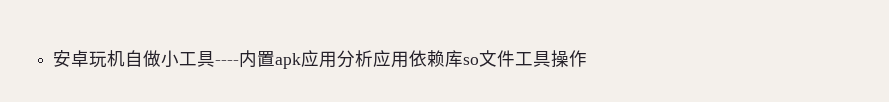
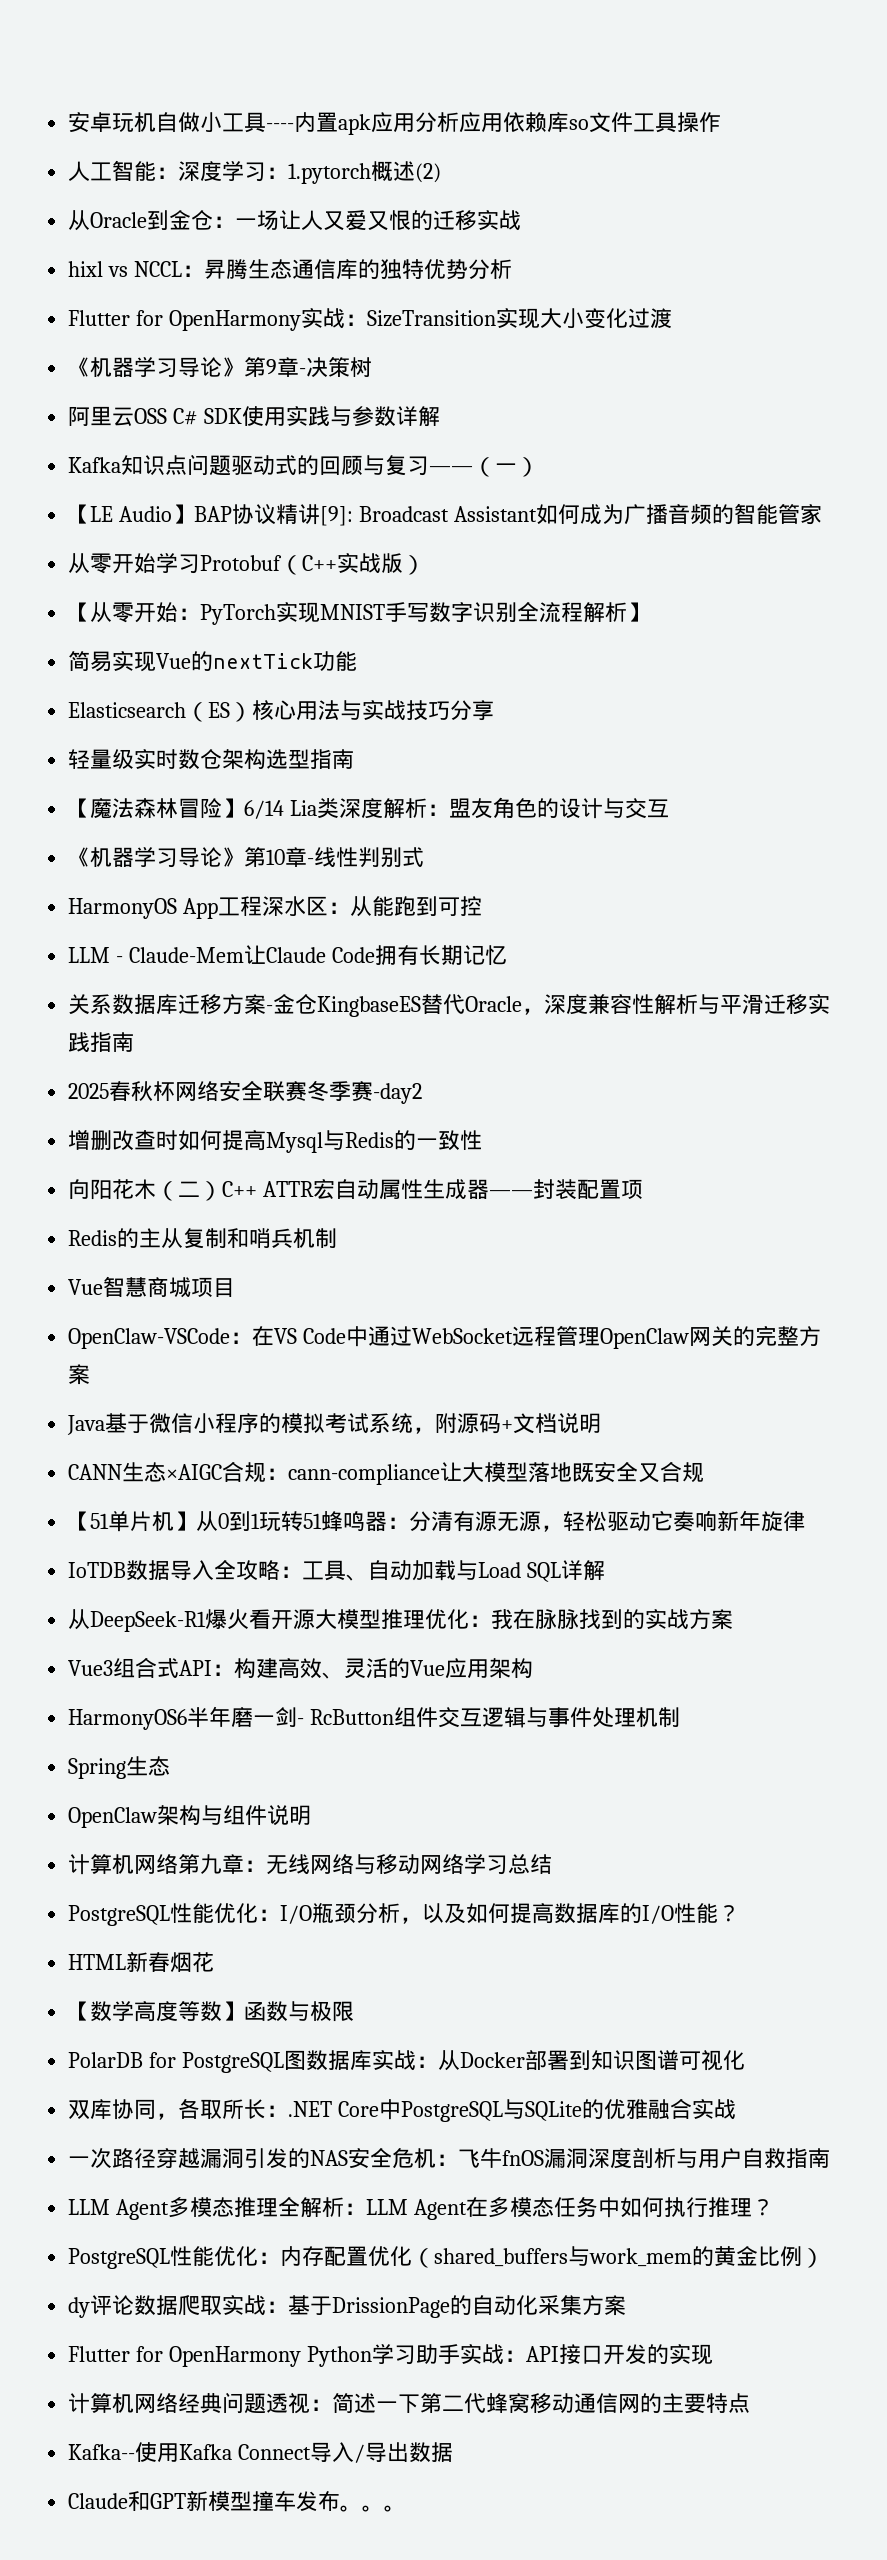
+ 人工智能：深度学习：1.pytorch概述(2)
+ 从Oracle到金仓：一场让人又爱又恨的迁移实战
+ hixl vs NCCL：昇腾生态通信库的独特优势分析
+ Flutter for OpenHarmony实战：SizeTransition实现大小变化过渡
+ 《机器学习导论》第9章-决策树
+ 阿里云OSS C# SDK使用实践与参数详解
+ Kafka知识点问题驱动式的回顾与复习——（一）
+ 【LE Audio】BAP协议精讲[9]: Broadcast Assistant如何成为广播音频的智能管家
+ 从零开始学习Protobuf（C++实战版）
+ 【从零开始：PyTorch实现MNIST手写数字识别全流程解析】
+ 简易实现Vue的nextTick功能
+ Elasticsearch（ES）核心用法与实战技巧分享
+ 轻量级实时数仓架构选型指南
+ 【魔法森林冒险】6/14 Lia类深度解析：盟友角色的设计与交互
+ 《机器学习导论》第10章-线性判别式
+ HarmonyOS App工程深水区：从能跑到可控
+ LLM - Claude-Mem让Claude Code拥有长期记忆
+ 关系数据库迁移方案-金仓KingbaseES替代Oracle，深度兼容性解析与平滑迁移实践指南
+ 2025春秋杯网络安全联赛冬季赛-day2
+ 增删改查时如何提高Mysql与Redis的一致性
+ 向阳花木（二）C++ ATTR宏自动属性生成器——封装配置项
+ Redis的主从复制和哨兵机制
+ Vue智慧商城项目
+ OpenClaw-VSCode：在VS Code中通过WebSocket远程管理OpenClaw网关的完整方案
+ Java基于微信小程序的模拟考试系统，附源码+文档说明
+ CANN生态×AIGC合规：cann-compliance让大模型落地既安全又合规
+ 【51单片机】从0到1玩转51蜂鸣器：分清有源无源，轻松驱动它奏响新年旋律
+ IoTDB数据导入全攻略：工具、自动加载与Load SQL详解
+ 从DeepSeek-R1爆火看开源大模型推理优化：我在脉脉找到的实战方案
+ Vue3组合式API：构建高效、灵活的Vue应用架构
+ HarmonyOS6半年磨一剑- RcButton组件交互逻辑与事件处理机制
+ Spring生态
+ OpenClaw架构与组件说明
+ 计算机网络第九章：无线网络与移动网络学习总结
+ PostgreSQL性能优化：I/O瓶颈分析，以及如何提高数据库的I/O性能？
+ HTML新春烟花
+ 【数学高度等数】函数与极限
+ PolarDB for PostgreSQL图数据库实战：从Docker部署到知识图谱可视化
+ 双库协同，各取所长：.NET Core中PostgreSQL与SQLite的优雅融合实战
+ 一次路径穿越漏洞引发的NAS安全危机：飞牛fnOS漏洞深度剖析与用户自救指南
+ LLM Agent多模态推理全解析：LLM Agent在多模态任务中如何执行推理？
+ PostgreSQL性能优化：内存配置优化（shared_buffers与work_mem的黄金比例）
+ dy评论数据爬取实战：基于DrissionPage的自动化采集方案
+ Flutter for OpenHarmony Python学习助手实战：API接口开发的实现
+ 计算机网络经典问题透视：简述一下第二代蜂窝移动通信网的主要特点
+ Kafka--使用Kafka Connect导入/导出数据
+ Claude和GPT新模型撞车发布。。。

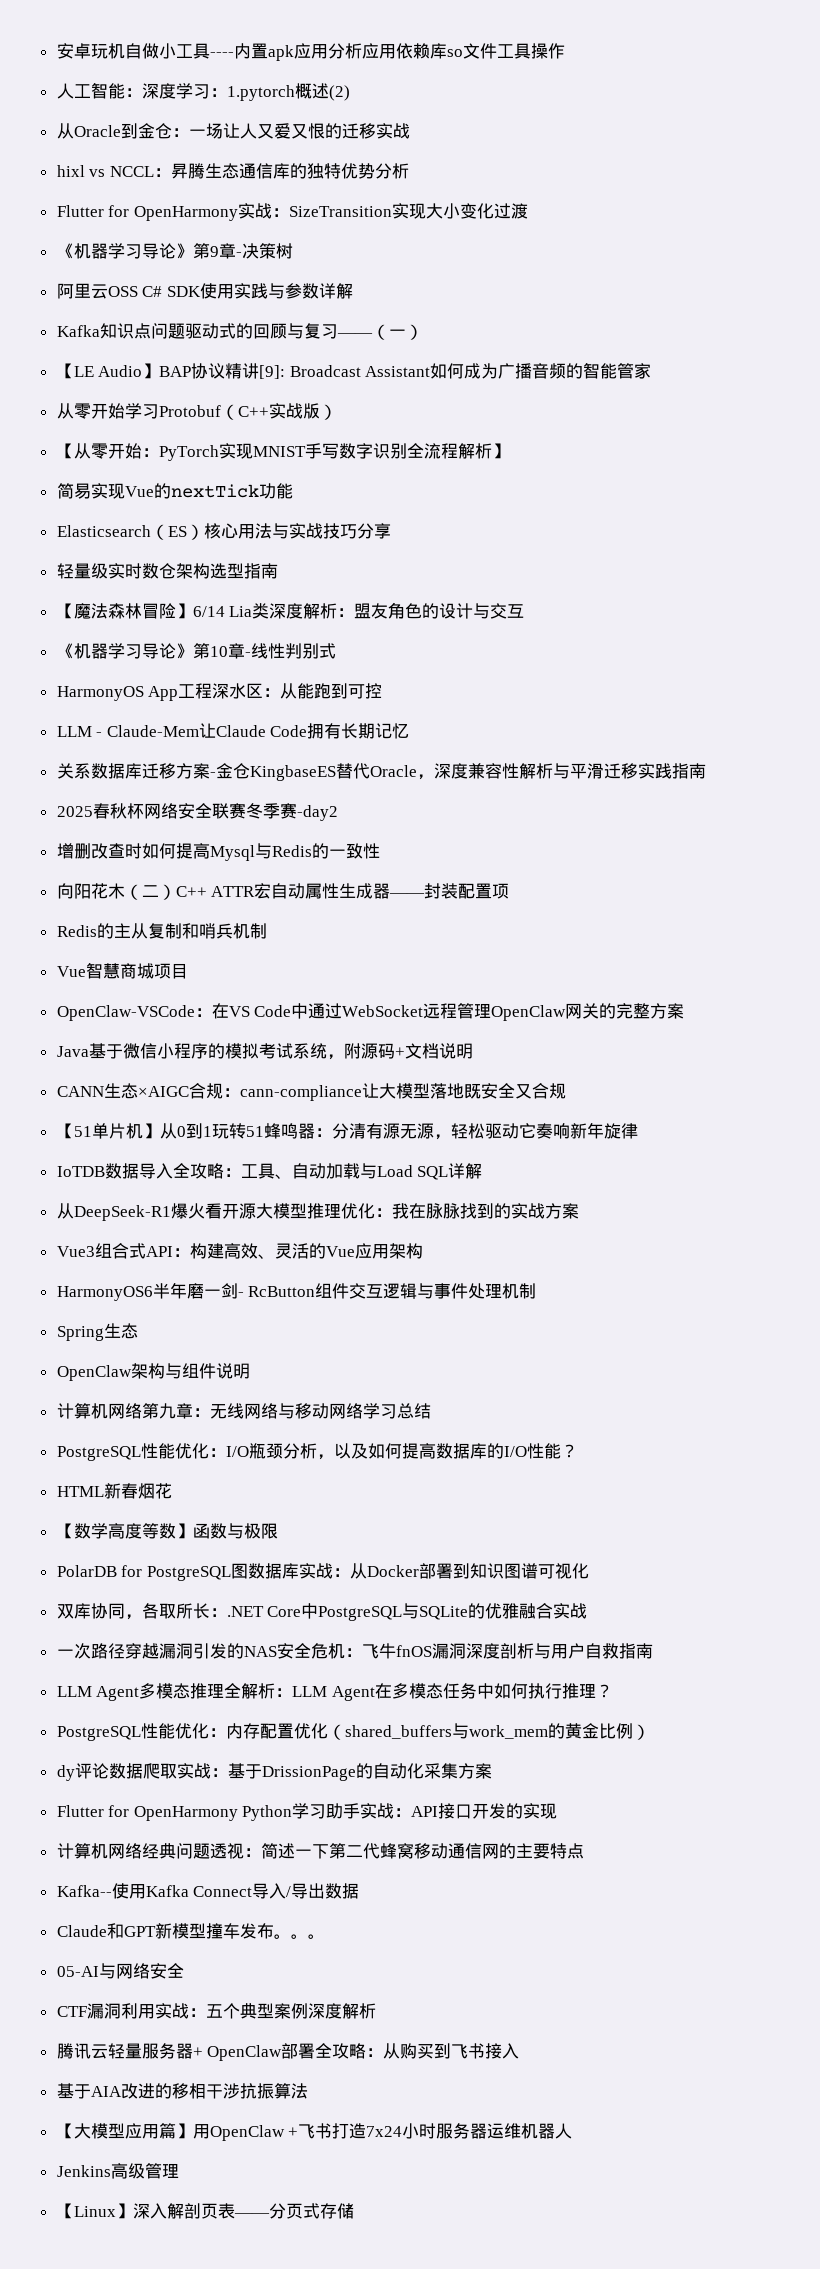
+ 05-AI与网络安全
+ CTF漏洞利用实战：五个典型案例深度解析
+ 腾讯云轻量服务器+ OpenClaw部署全攻略：从购买到飞书接入
+ 基于AIA改进的移相干涉抗振算法
+ 【大模型应用篇】用OpenClaw +飞书打造7x24小时服务器运维机器人
+ Jenkins高级管理
+ 【Linux】深入解剖页表——分页式存储

